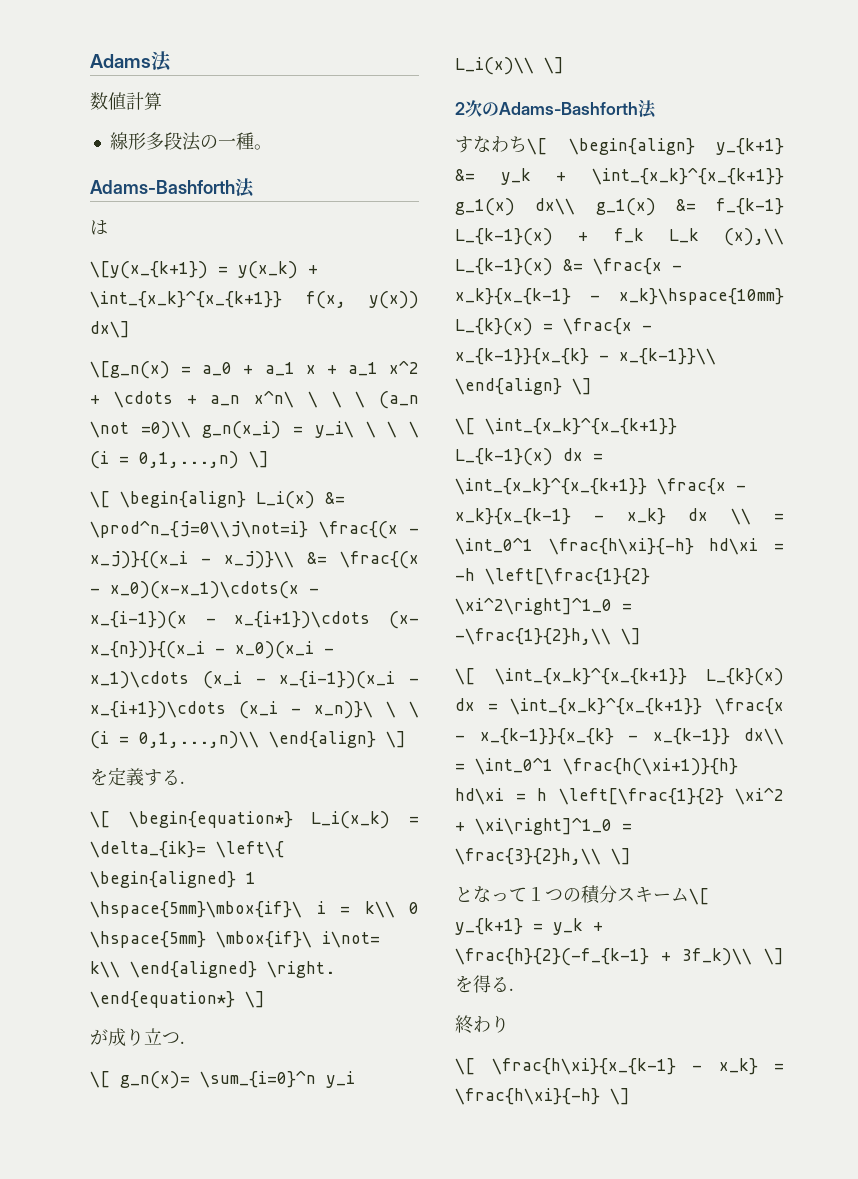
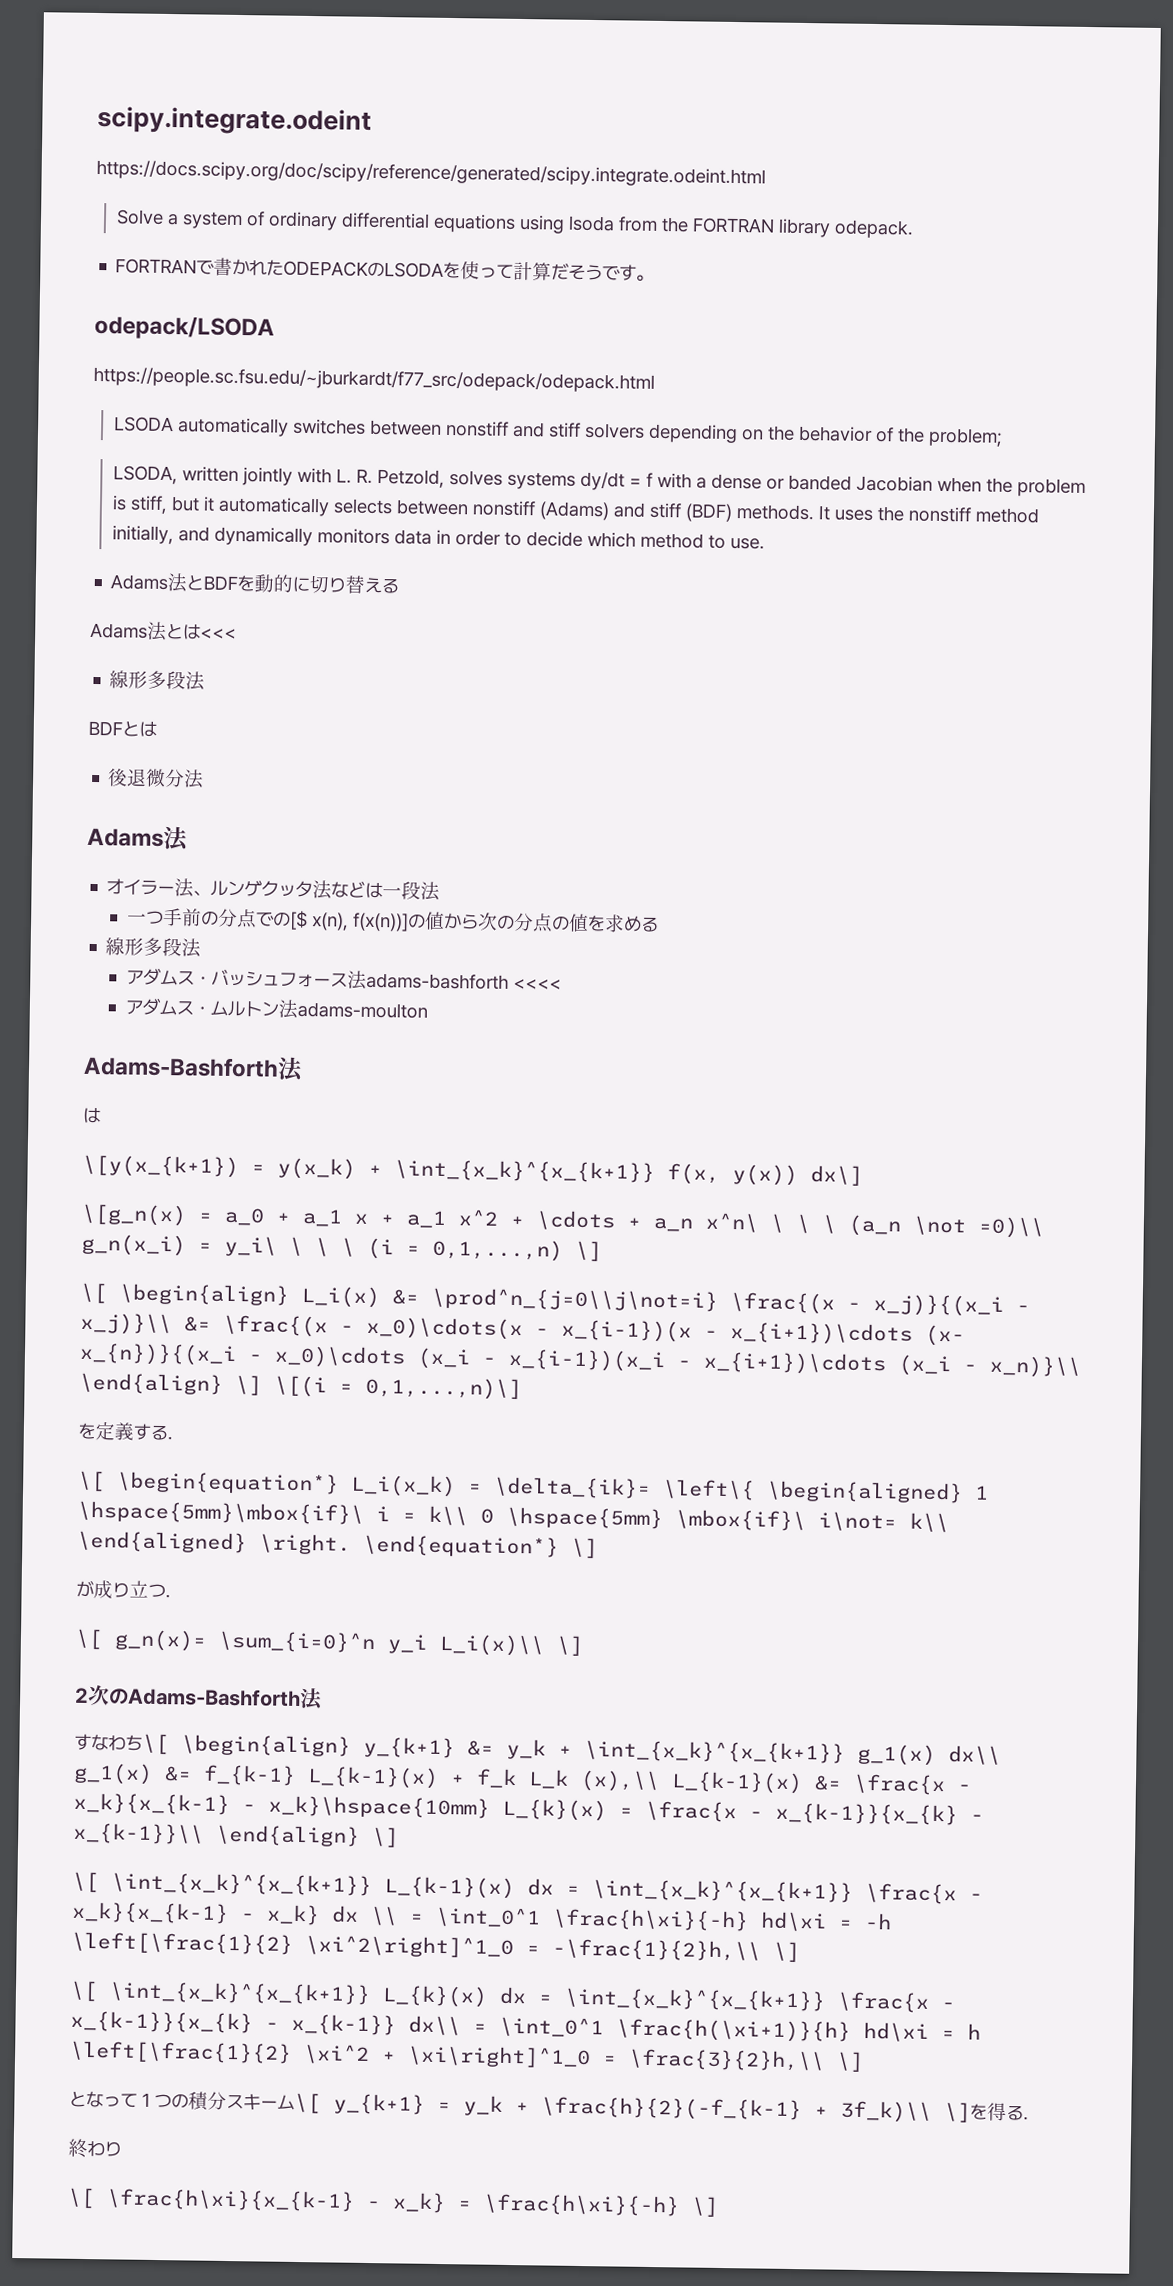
+ scipy.integrate.odeint
+ https://docs.scipy.org/doc/scipy/reference/generated/scipy.integrate.odeint.html
+ Solve a system of ordinary differential equations using lsoda from the FORTRAN library odepack.
+ FORTRANで書かれたODEPACKのLSODAを使って計算だそうです。
+ odepack/LSODA
+ https://people.sc.fsu.edu/~jburkardt/f77_src/odepack/odepack.html
+ LSODA automatically switches between nonstiff and stiff solvers depending on the behavior of the problem;
+ LSODA, written jointly with L. R. Petzold, solves systems dy/dt = f with a dense or banded Jacobian when the problem is stiff, but it automatically selects between nonstiff (Adams) and stiff (BDF) methods. It uses the nonstiff method initially, and dynamically monitors data in order to decide which method to use.
+ Adams法とBDFを動的に切り替える
+ Adams法とは<<<
+ 線形多段法
+ BDFとは
+ 後退微分法
  Adams法
- 数値計算
- 線形多段法の一種。
+ オイラー法、ルンゲクッタ法などは一段法
+ 一つ手前の分点での[$ x(n), f(x(n))]の値から次の分点の値を求める
+ 線形多段法
+ アダムス・バッシュフォース法adams-bashforth <<<<
+ アダムス・ムルトン法adams-moulton
- \[ \begin{align} L_i(x) &= \prod^n_{j=0\\j\not=i} \frac{(x - x_j)}{(x_i - x_j)}\\ &= \frac{(x - x_0)(x-x_1)\cdots(x - x_{i-1})(x - x_{i+1})\cdots (x- x_{n})}{(x_i - x_0)(x_i - x_1)\cdots (x_i - x_{i-1})(x_i - x_{i+1})\cdots (x_i - x_n)}\ \ \ (i = 0,1,...,n)\\ \end{align} \]
+ \[ \begin{align} L_i(x) &= \prod^n_{j=0\\j\not=i} \frac{(x - x_j)}{(x_i - x_j)}\\ &= \frac{(x - x_0)\cdots(x - x_{i-1})(x - x_{i+1})\cdots (x- x_{n})}{(x_i - x_0)\cdots (x_i - x_{i-1})(x_i - x_{i+1})\cdots (x_i - x_n)}\\ \end{align} \] \[(i = 0,1,...,n)\]

